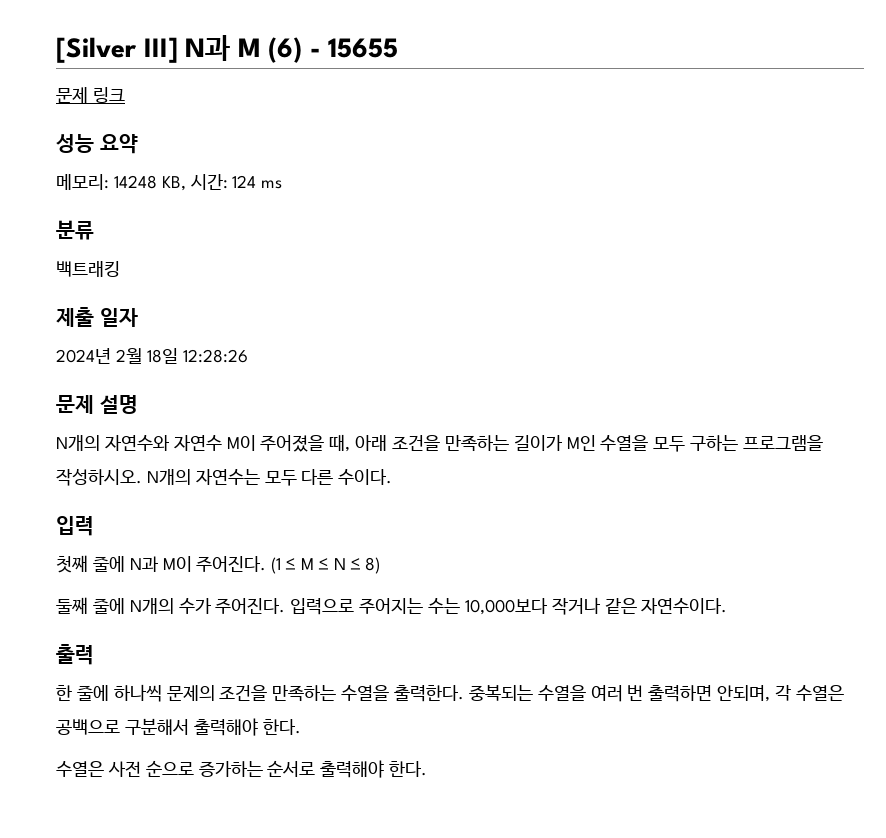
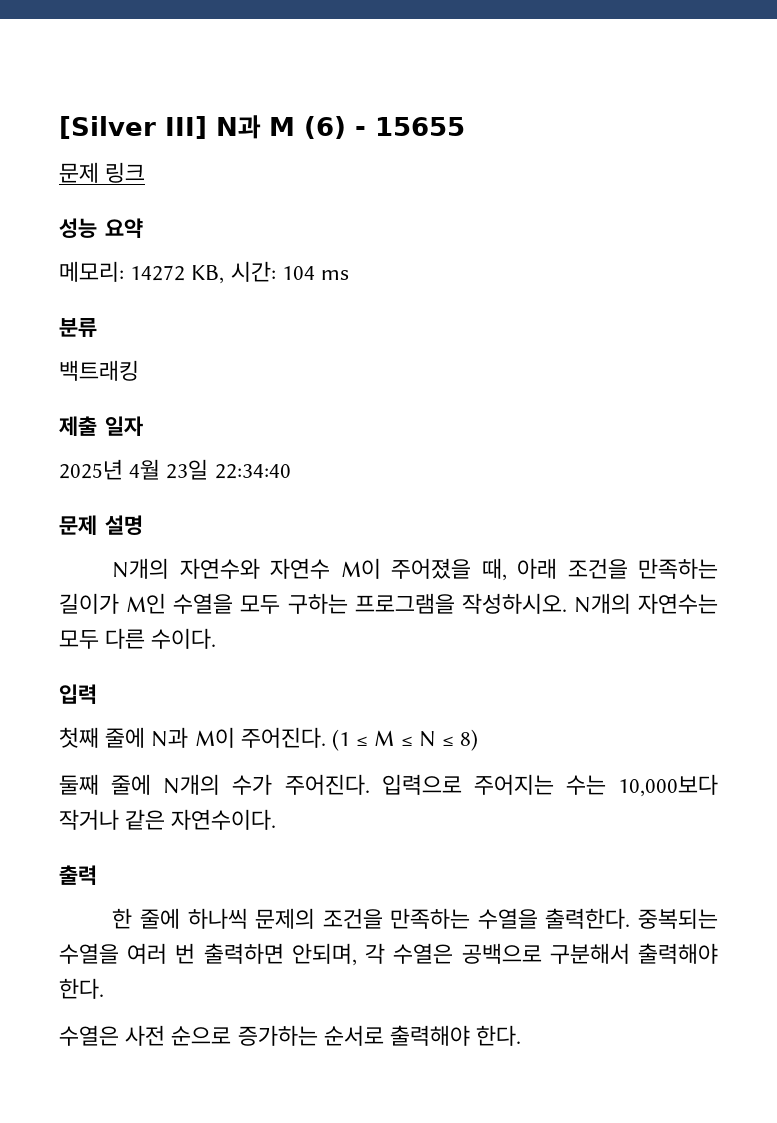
- 메모리: 14248 KB, 시간: 124 ms
+ 메모리: 14272 KB, 시간: 104 ms
- 2024년 2월 18일 12:28:26
+ 2025년 4월 23일 22:34:40

